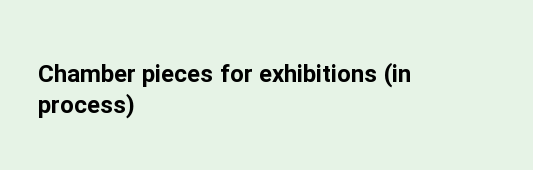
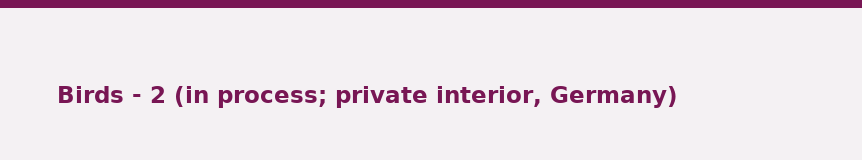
- Chamber pieces for exhibitions (in process)
+ Birds - 2 (in process; private interior, Germany)

